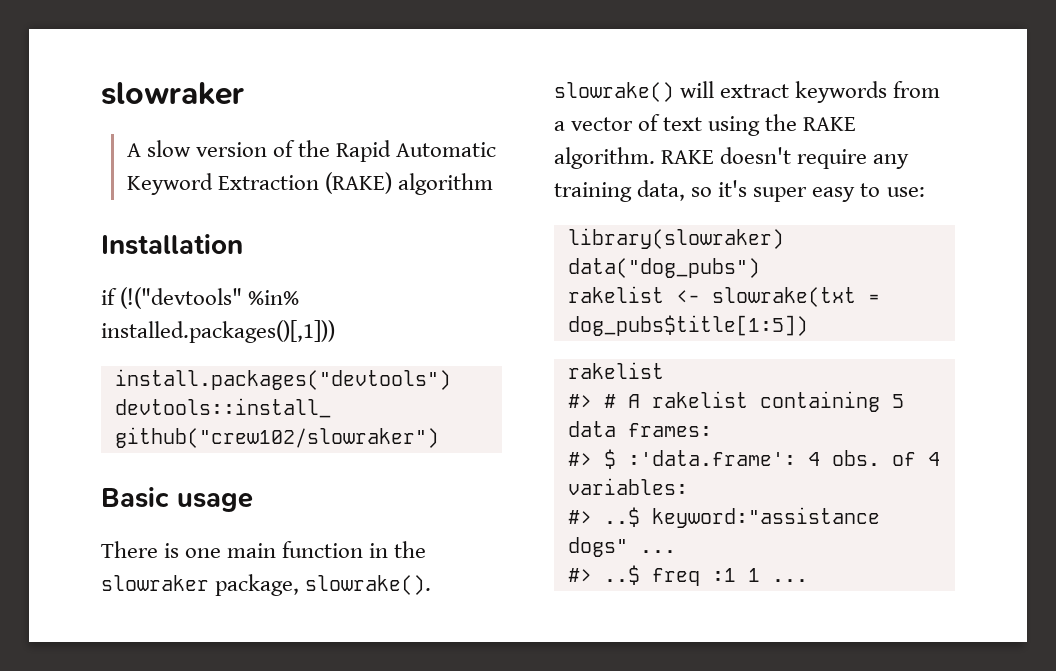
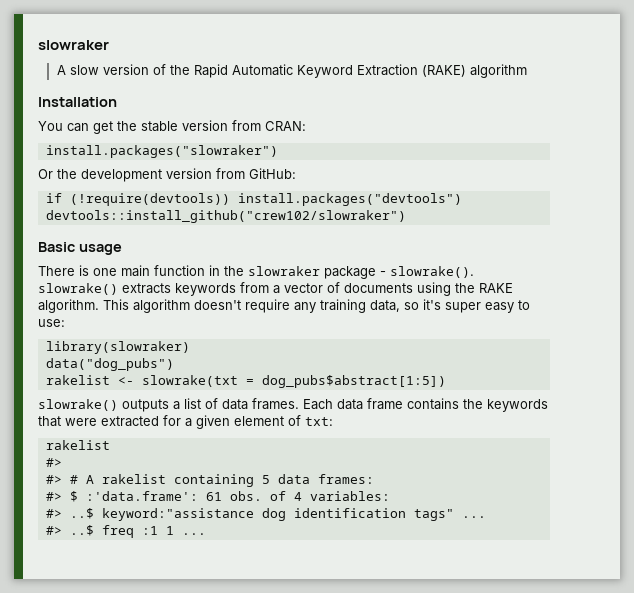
- if (!("devtools" %in% installed.packages()[,1]))
- install.packages("devtools")
+ You can get the stable version from CRAN:
+ install.packages("slowraker")
+ Or the development version from GitHub:
+ if (!require(devtools)) install.packages("devtools")
- There is one main function in the slowraker package, slowrake(). slowrake() will extract keywords from a vector of text using the RAKE algorithm.
+ There is one main function in the slowraker package - slowrake(). slowrake() extracts keywords from a vector of documents using the RAKE algorithm.
- RAKE doesn't require any training data, so it's super easy to use:
+ This algorithm doesn't require any training data, so it's super easy to use:
- rakelist <- slowrake(txt = dog_pubs$title[1:5])
+ rakelist <- slowrake(txt = dog_pubs$abstract[1:5])
+ slowrake() outputs a list of data frames. Each data frame contains the keywords that were extracted for a given element of txt:
  rakelist
+ #>
- #> $ :'data.frame': 4 obs. of 4 variables:
+ #> $ :'data.frame': 61 obs. of 4 variables:
- #> ..$ keyword:"assistance dogs" ...
+ #> ..$ keyword:"assistance dog identification tags" ...

